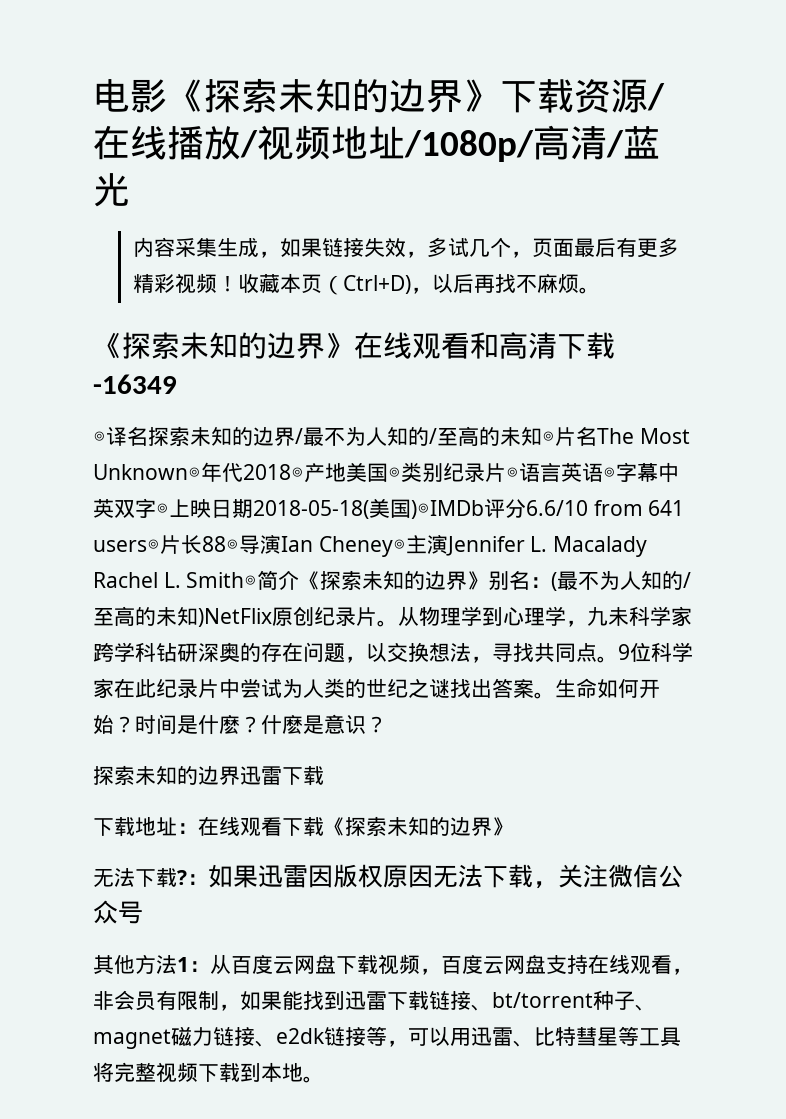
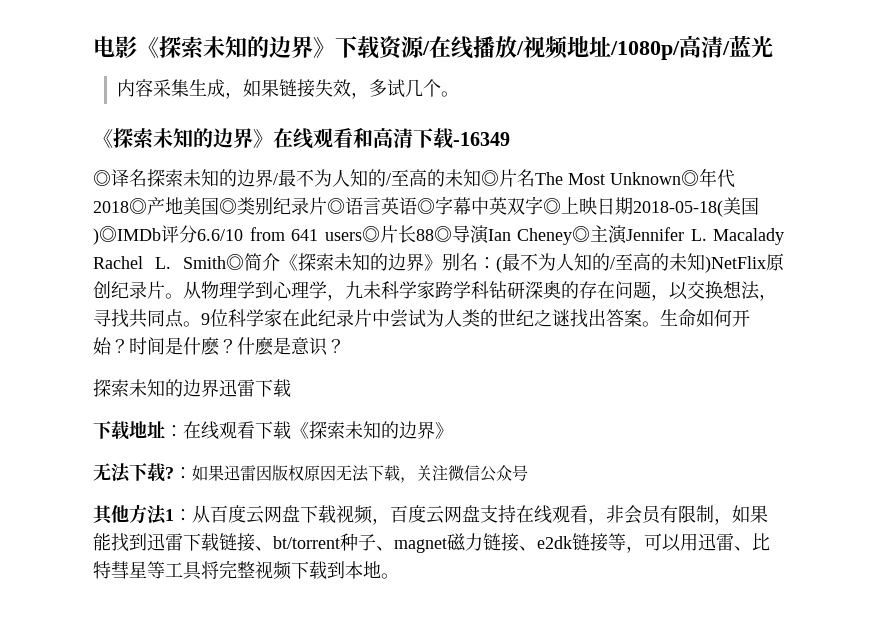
- 内容采集生成，如果链接失效，多试几个，页面最后有更多精彩视频！收藏本页（Ctrl+D)，以后再找不麻烦。
+ 内容采集生成，如果链接失效，多试几个。

